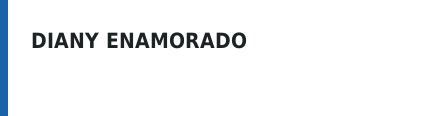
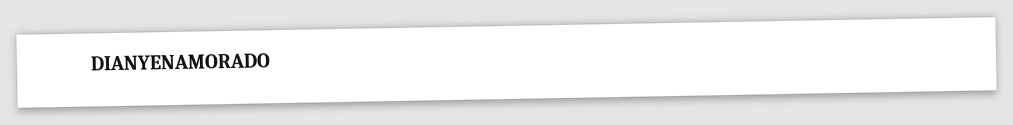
- DIANY ENAMORADO
+ DIANYENAMORADO

